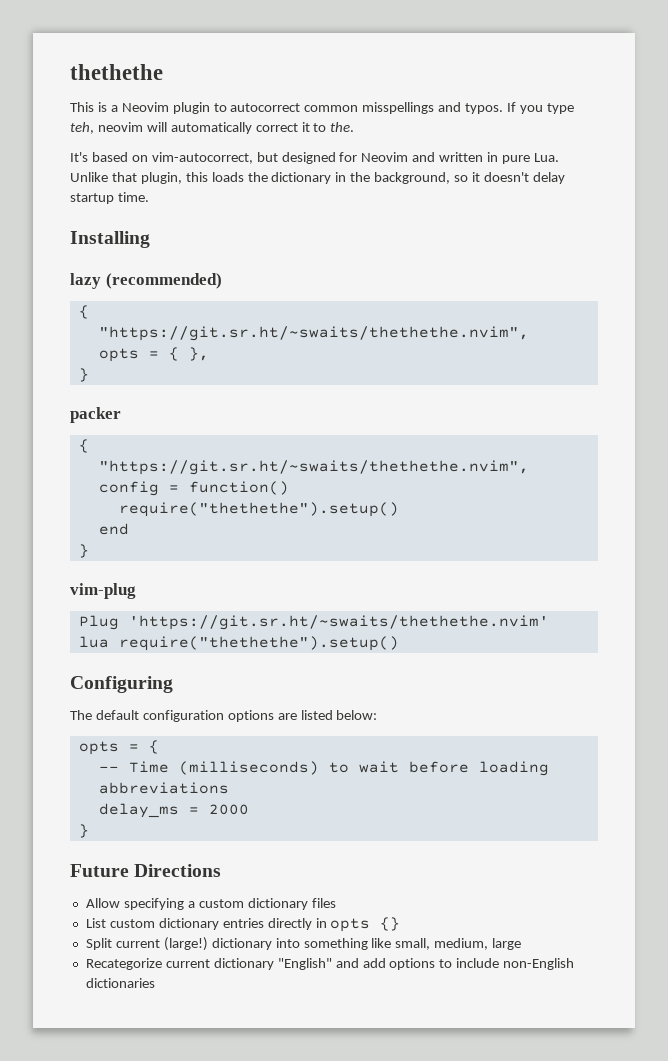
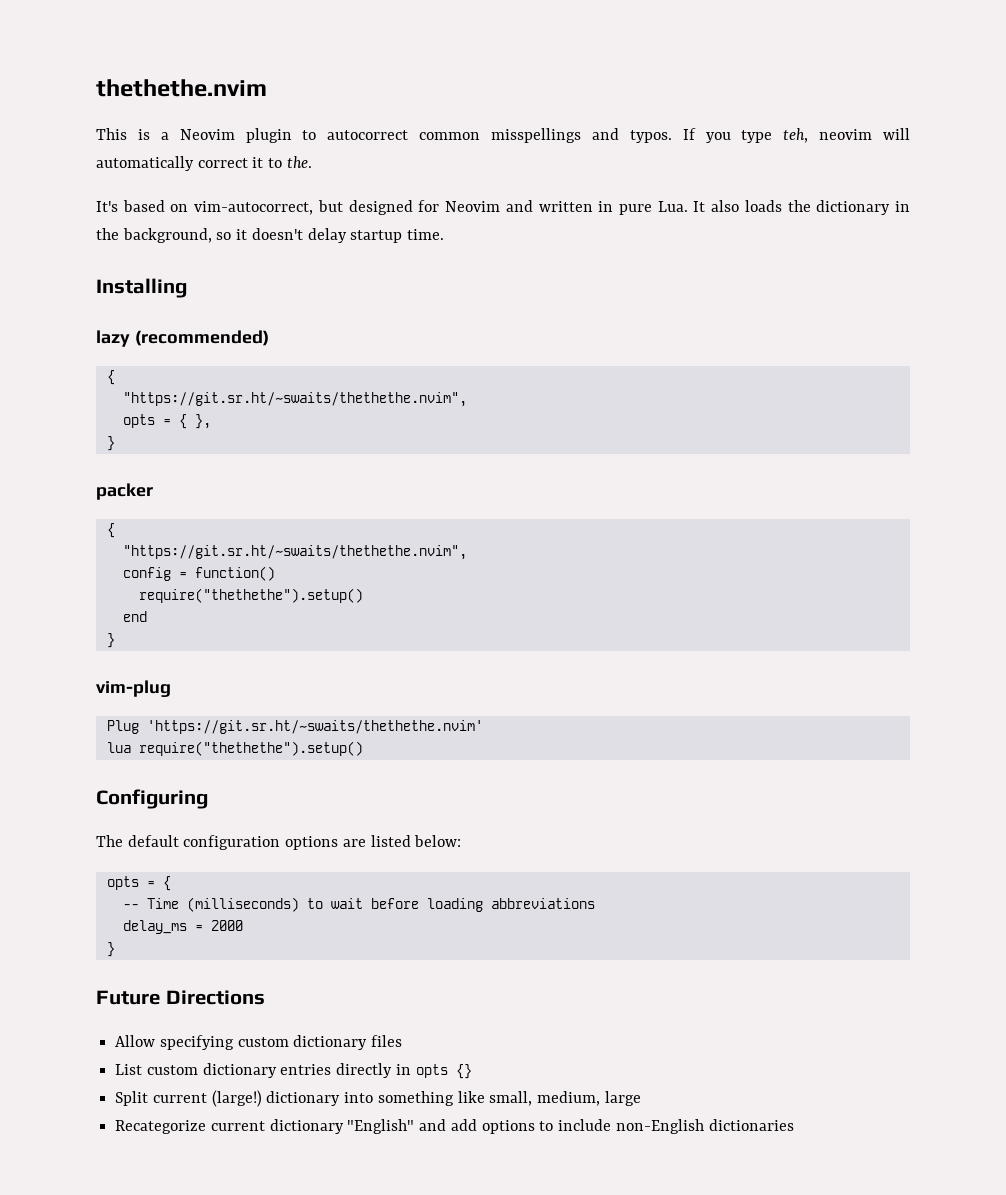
- thethethe
+ thethethe.nvim
- It's based on vim-autocorrect, but designed for Neovim and written in pure Lua. Unlike that plugin, this loads the dictionary in the background, so it doesn't delay startup time.
+ It's based on vim-autocorrect, but designed for Neovim and written in pure Lua. It also loads the dictionary in the background, so it doesn't delay startup time.
- Allow specifying a custom dictionary files
+ Allow specifying custom dictionary files

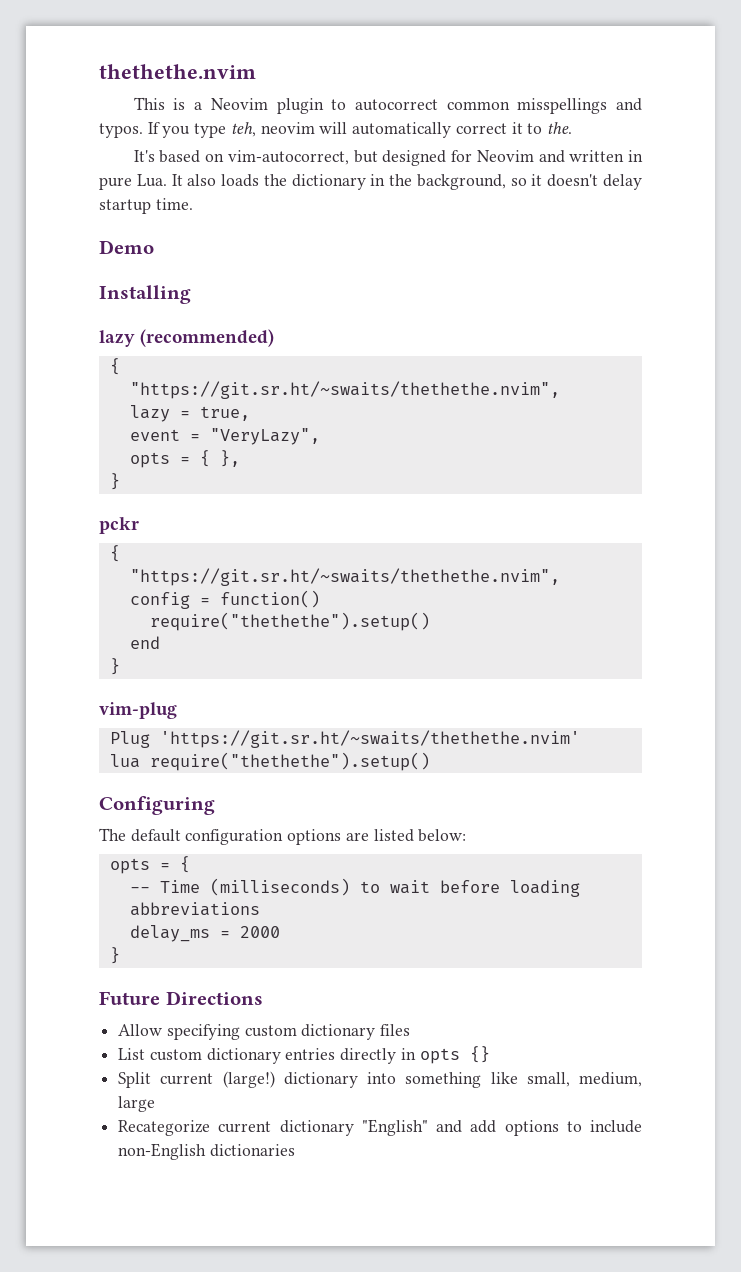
+ Demo
+ lazy = true,
+ event = "VeryLazy",
- packer
+ pckr

